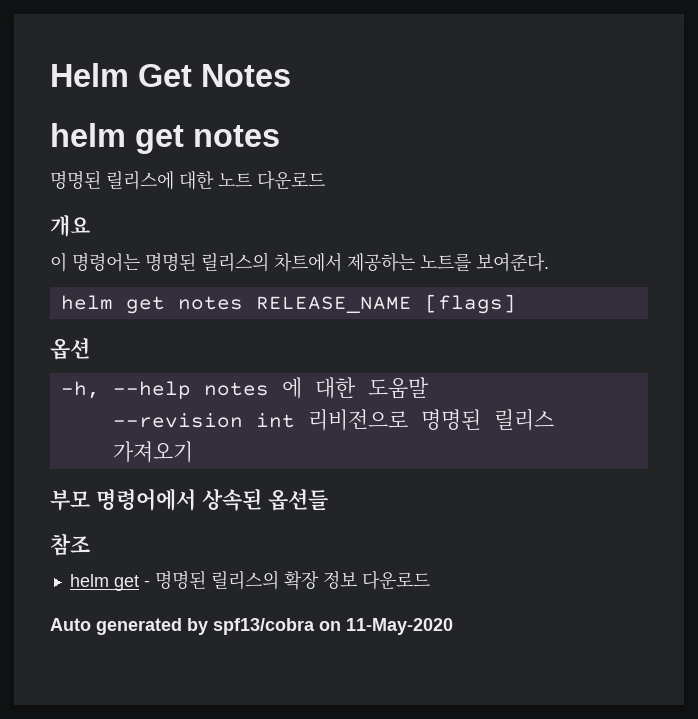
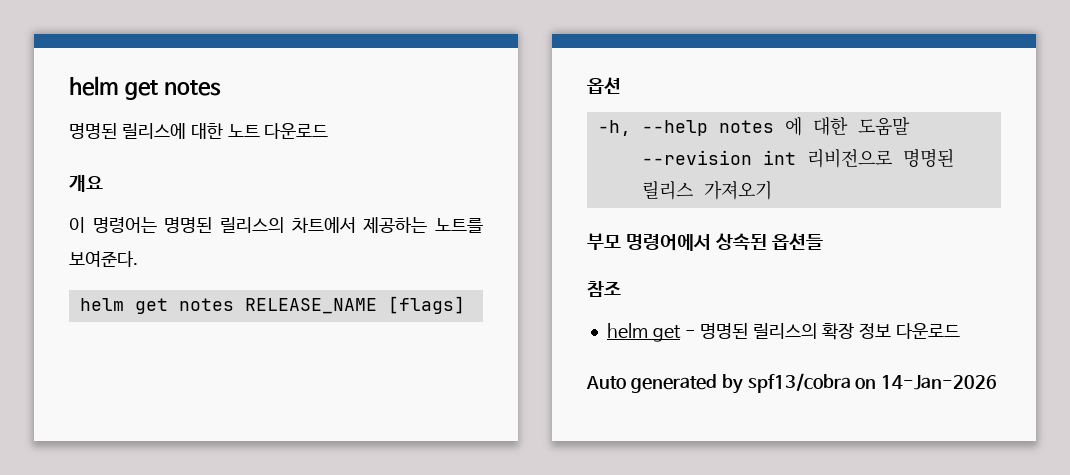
- Helm Get Notes
- Auto generated by spf13/cobra on 11-May-2020
+ Auto generated by spf13/cobra on 14-Jan-2026

